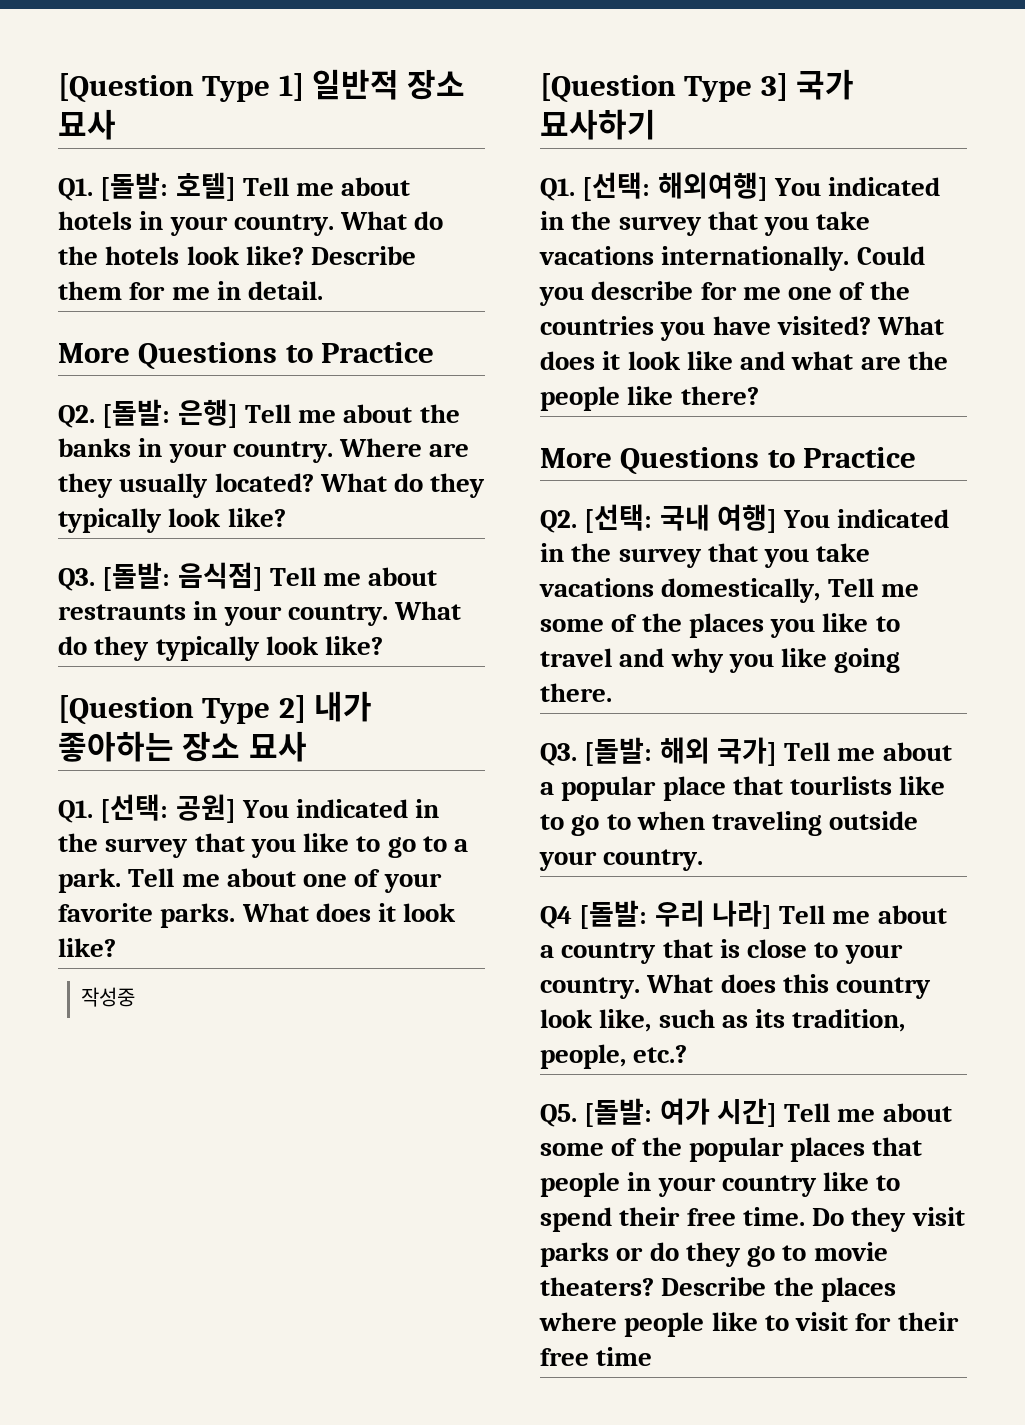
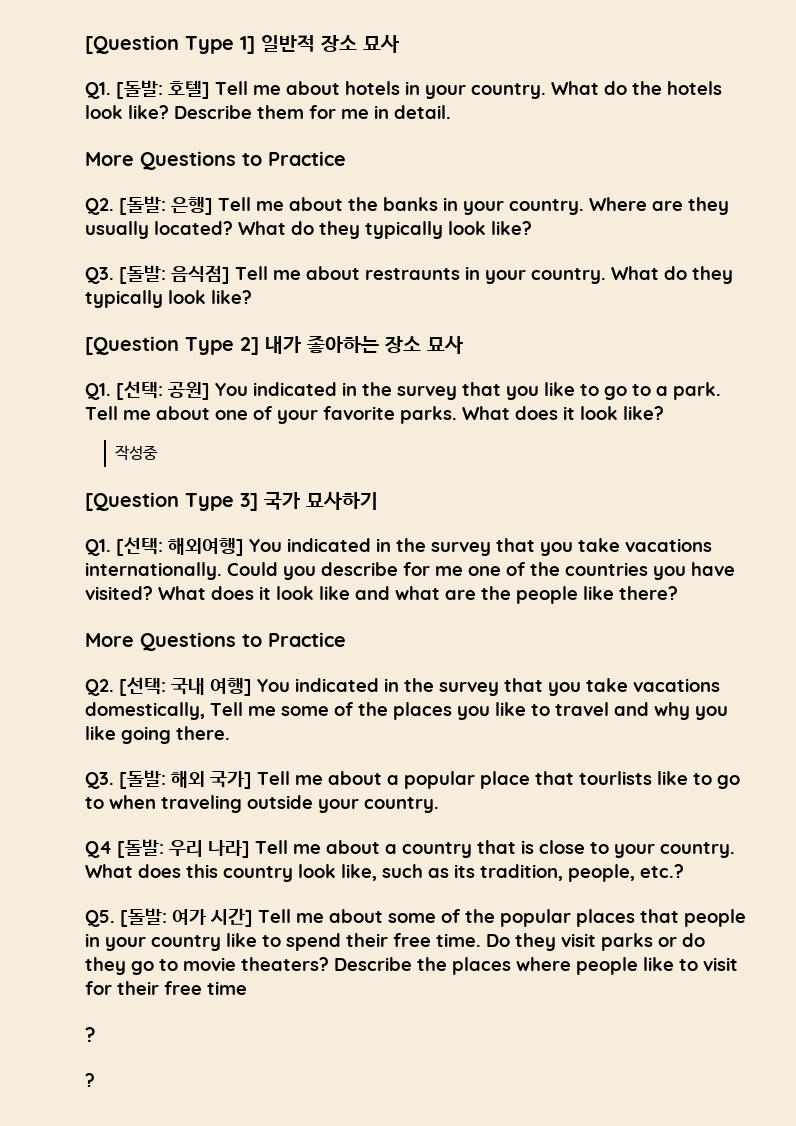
  Describe the places where people like to visit for their free time
+ ?
+ ?

